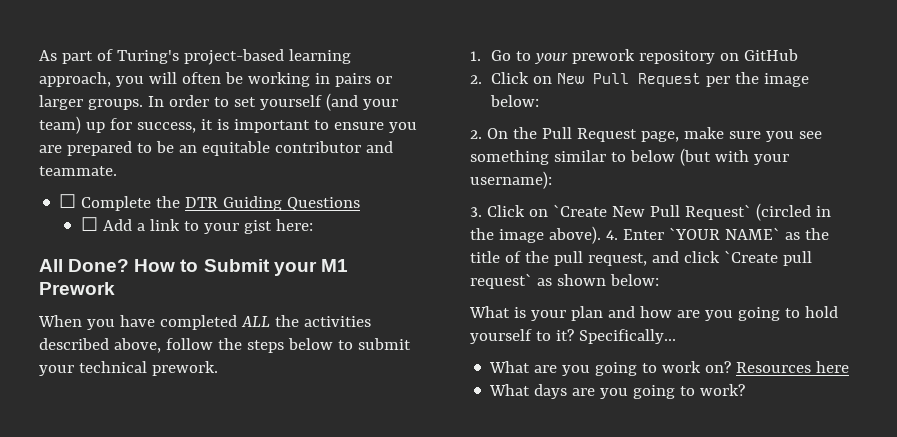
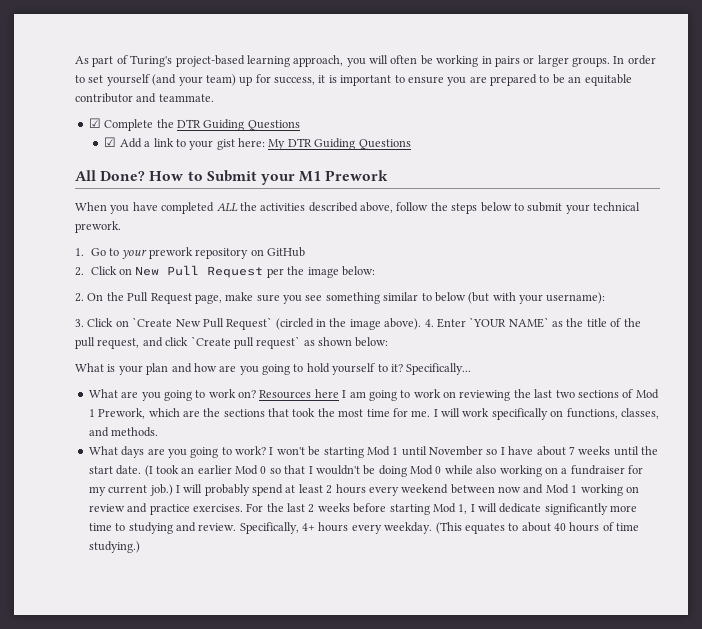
- ☐ Complete the DTR Guiding Questions
+ ☑ Complete the DTR Guiding Questions
- ☐ Add a link to your gist here:
+ ☑ Add a link to your gist here: My DTR Guiding Questions
- Resources here
+ Resources here I am going to work on reviewing the last two sections of Mod 1 Prework, which are the sections that took the most time for me. I will work specifically on functions, classes, and methods.
+ I won't be starting Mod 1 until November so I have about 7 weeks until the start date. (I took an earlier Mod 0 so that I wouldn't be doing Mod 0 while also working on a fundraiser for my current job.) I will probably spend at least 2 hours every weekend between now and Mod 1 working on review and practice exercises. For the last 2 weeks before starting Mod 1, I will dedicate significantly more time to studying and review. Specifically, 4+ hours every weekday. (This equates to about 40 hours of time studying.)

